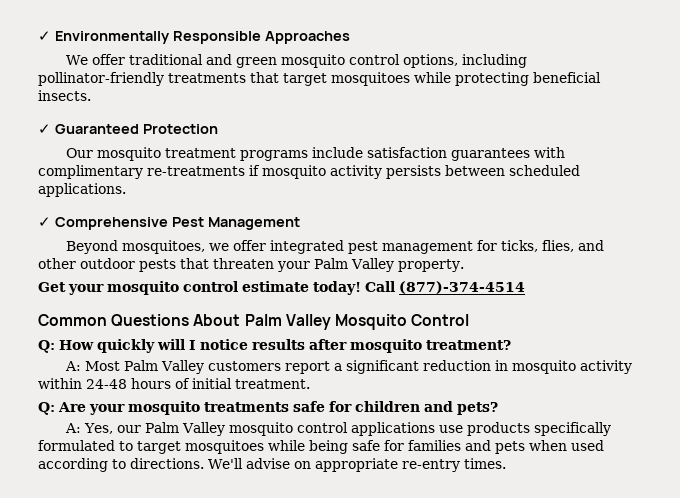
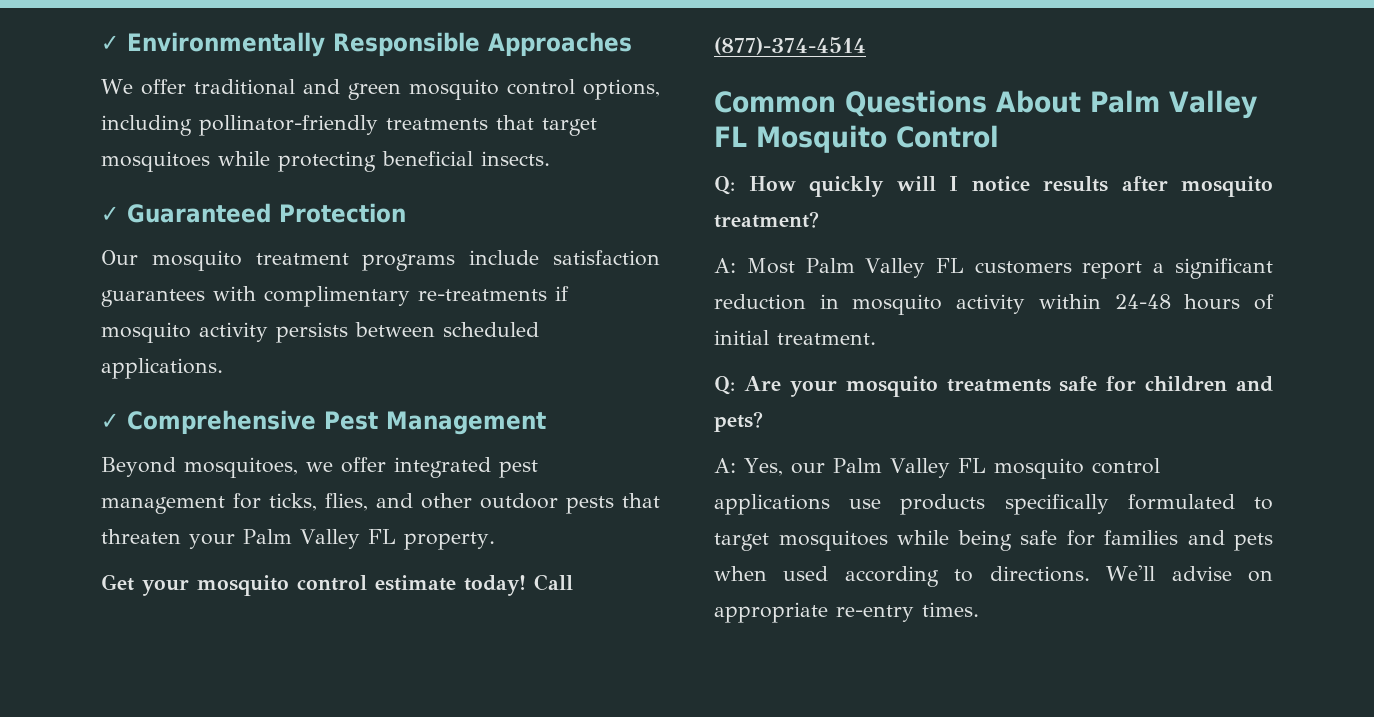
- Beyond mosquitoes, we offer integrated pest management for ticks, flies, and other outdoor pests that threaten your Palm Valley property.
+ Beyond mosquitoes, we offer integrated pest management for ticks, flies, and other outdoor pests that threaten your Palm Valley FL property.
- Common Questions About Palm Valley Mosquito Control
+ Common Questions About Palm Valley FL Mosquito Control
- A: Most Palm Valley customers report a significant reduction in mosquito activity within 24-48 hours of initial treatment.
+ A: Most Palm Valley FL customers report a significant reduction in mosquito activity within 24-48 hours of initial treatment.
- A: Yes, our Palm Valley mosquito control applications use products specifically formulated to target mosquitoes while being safe for families and pets when used according to directions.
+ A: Yes, our Palm Valley FL mosquito control applications use products specifically formulated to target mosquitoes while being safe for families and pets when used according to directions.

